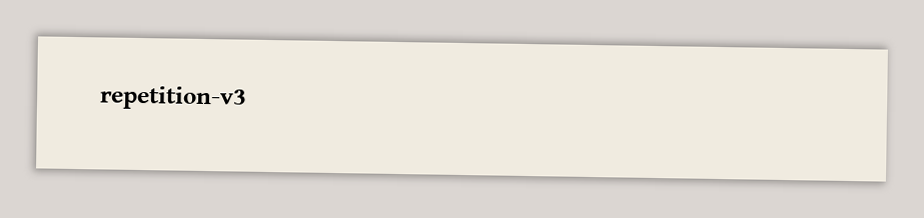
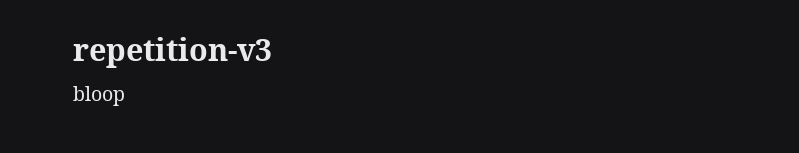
+ bloop

